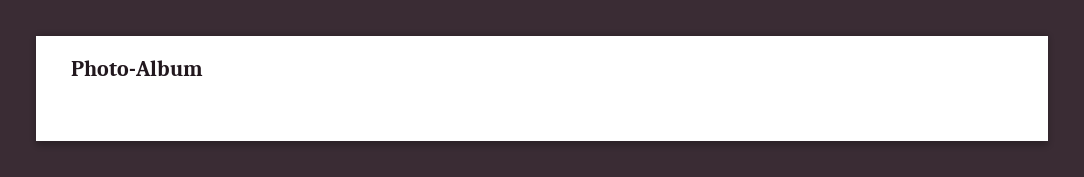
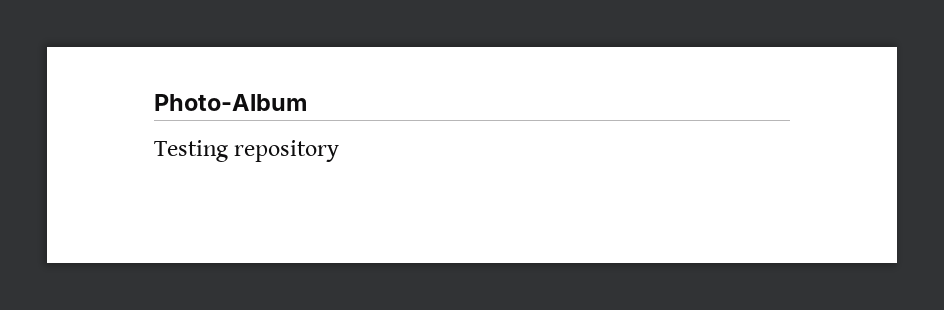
+ Testing repository

